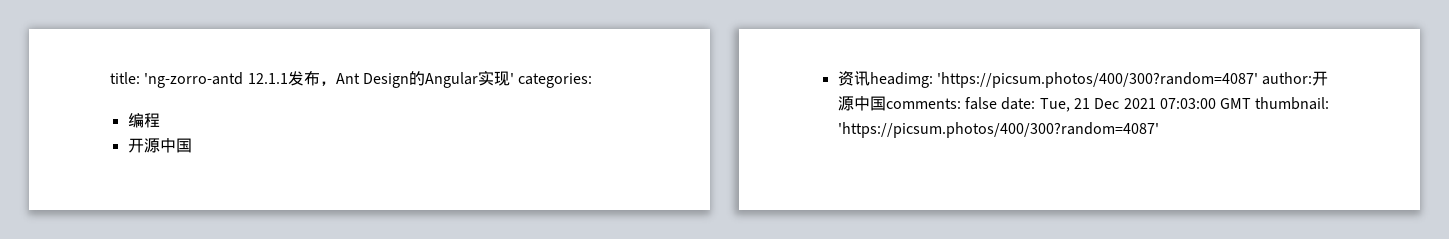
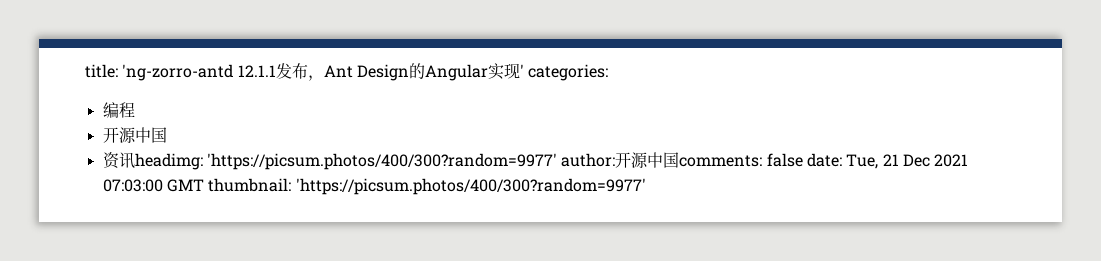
- 资讯headimg: 'https://picsum.photos/400/300?random=4087' author:开源中国comments: false date: Tue, 21 Dec 2021 07:03:00 GMT thumbnail: 'https://picsum.photos/400/300?random=4087'
+ 资讯headimg: 'https://picsum.photos/400/300?random=9977' author:开源中国comments: false date: Tue, 21 Dec 2021 07:03:00 GMT thumbnail: 'https://picsum.photos/400/300?random=9977'

